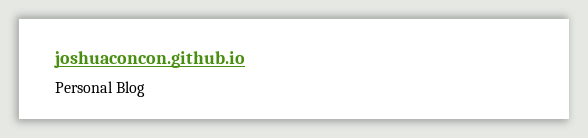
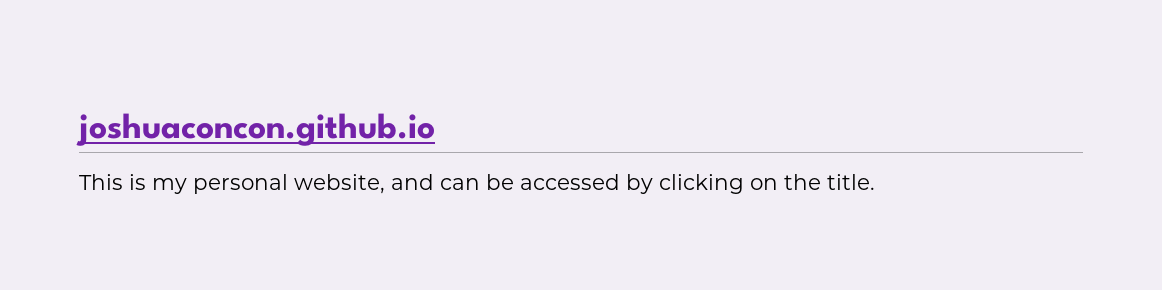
- Personal Blog
+ This is my personal website, and can be accessed by clicking on the title.

